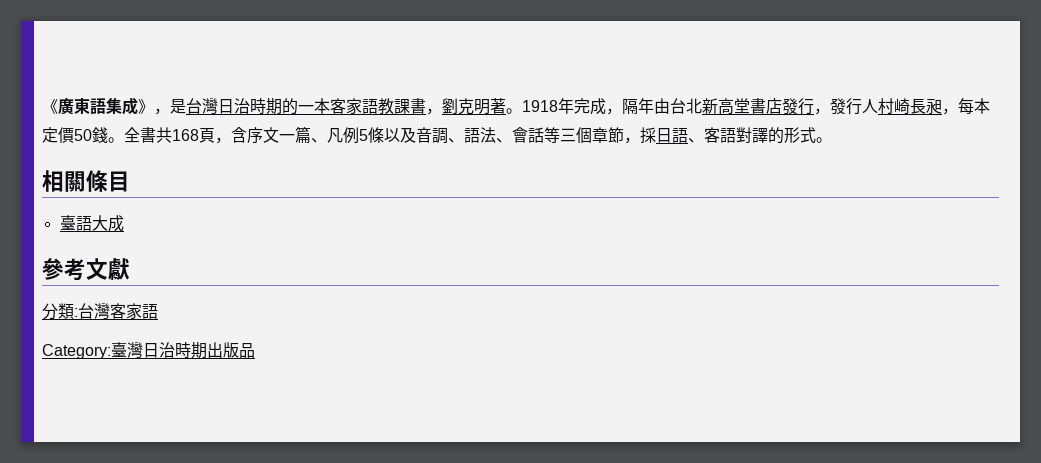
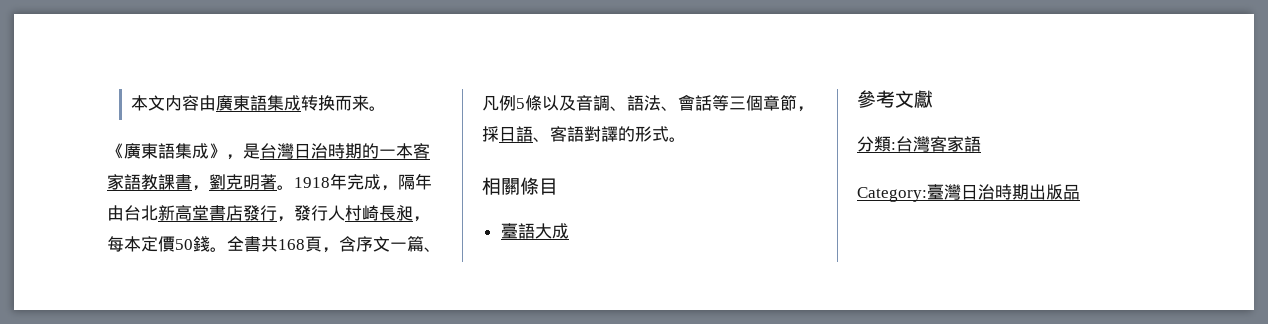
+ 本文内容由廣東語集成转换而来。

